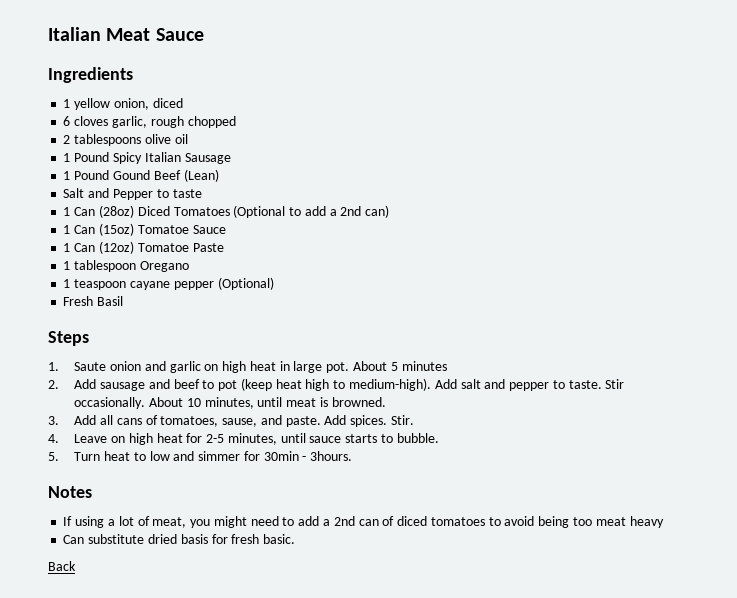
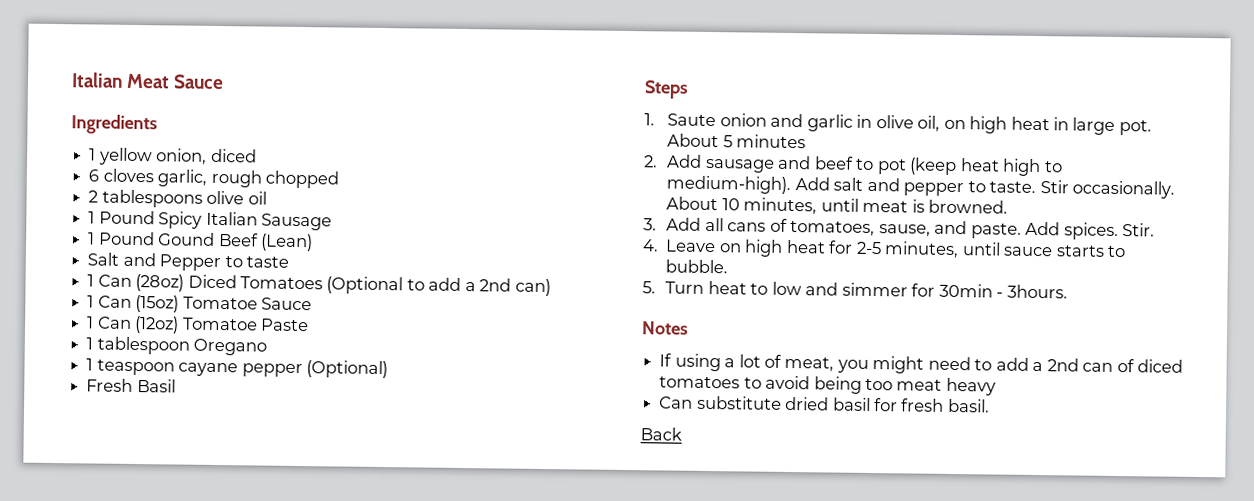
- 1. Saute onion and garlic on high heat in large pot.
+ 1. Saute onion and garlic in olive oil, on high heat in large pot.
- Can substitute dried basis for fresh basic.
+ Can substitute dried basil for fresh basil.

